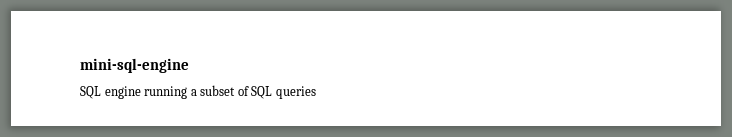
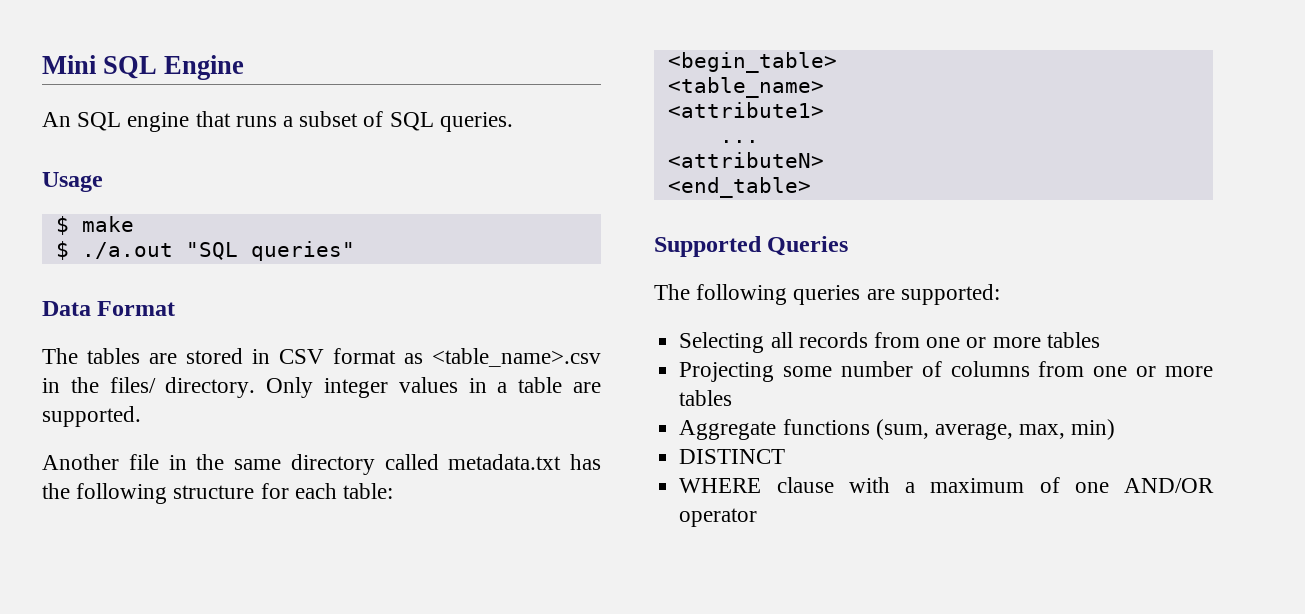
- mini-sql-engine
- SQL engine running a subset of SQL queries
+ Mini SQL Engine
+ An SQL engine that runs a subset of SQL queries.
+ Usage
+ $ make
+ $ ./a.out "SQL queries"
+ Data Format
+ The tables are stored in CSV format as <table_name>.csv in the files/ directory. Only integer values in a table are supported.
+ Another file in the same directory called metadata.txt has the following structure for each table:
+ <begin_table>
+ <table_name>
+ <attribute1>
+ ...
+ <attributeN>
+ <end_table>
+ Supported Queries
+ The following queries are supported:
+ Selecting all records from one or more tables
+ Projecting some number of columns from one or more tables
+ Aggregate functions (sum, average, max, min)
+ DISTINCT
+ WHERE clause with a maximum of one AND/OR operator

